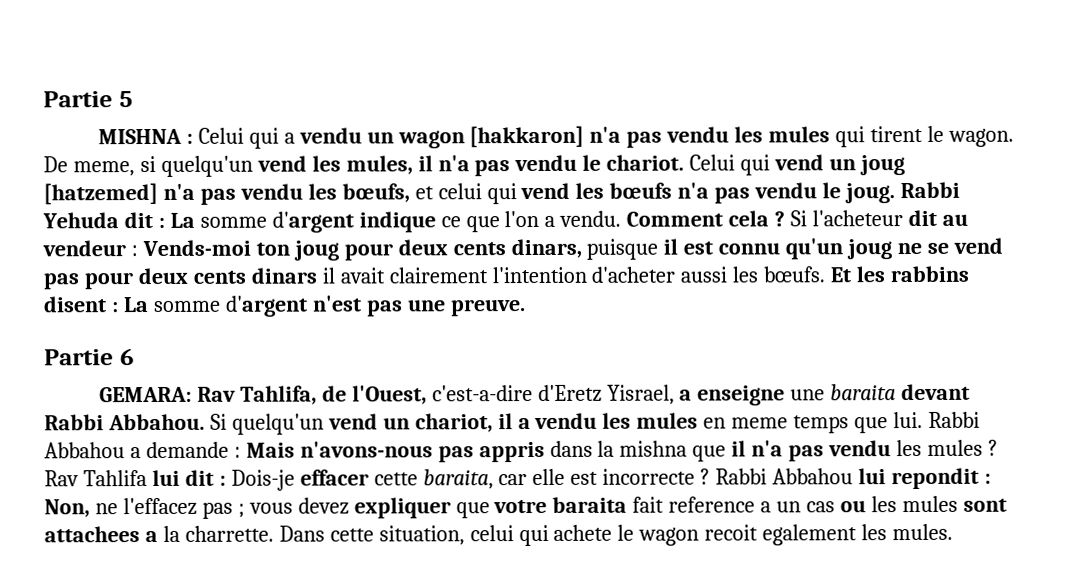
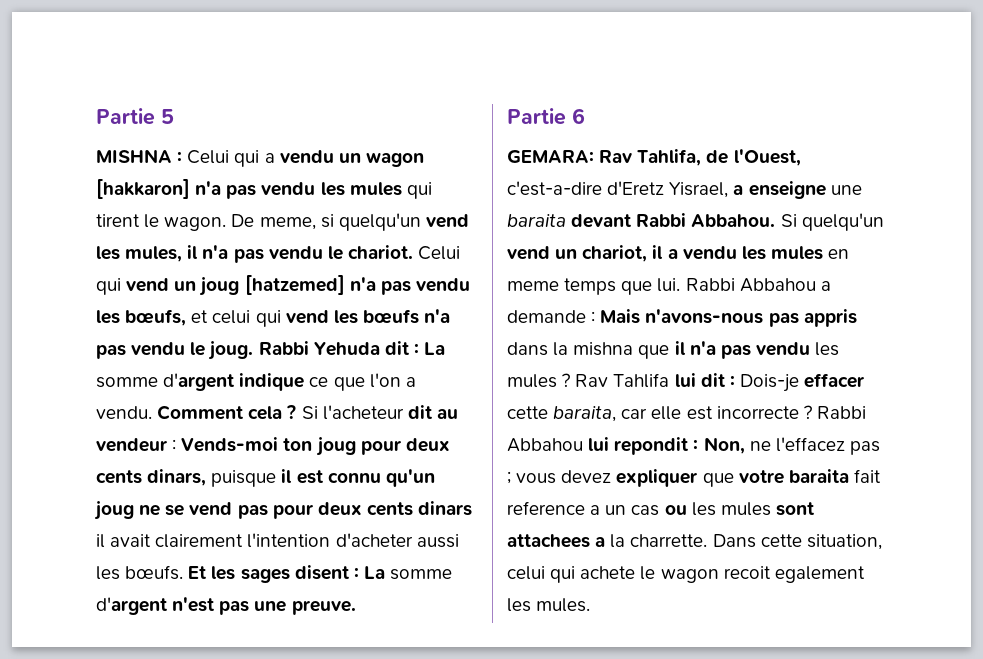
- Et les rabbins disent : La somme d'argent n'est pas une preuve.
+ Et les sages disent : La somme d'argent n'est pas une preuve.

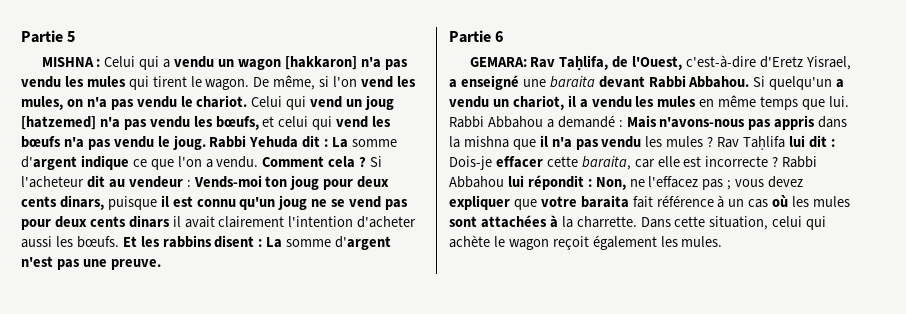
- De meme, si quelqu'un vend les mules, il n'a pas vendu le chariot.
+ De même, si l'on vend les mules, on n'a pas vendu le chariot.
- Et les sages disent : La somme d'argent n'est pas une preuve.
+ Et les rabbins disent : La somme d'argent n'est pas une preuve.
- GEMARA: Rav Tahlifa, de l'Ouest, c'est-a-dire d'Eretz Yisrael, a enseigne une baraita devant Rabbi Abbahou.
+ GEMARA: Rav Taḥlifa, de l'Ouest, c'est-à-dire d'Eretz Yisrael, a enseigné une baraita devant Rabbi Abbahou.
- Si quelqu'un vend un chariot, il a vendu les mules en meme temps que lui.
+ Si quelqu'un a vendu un chariot, il a vendu les mules en même temps que lui.
- Rabbi Abbahou a demande : Mais n'avons-nous pas appris dans la mishna que il n'a pas vendu les mules ?
+ Rabbi Abbahou a demandé : Mais n'avons-nous pas appris dans la mishna que il n'a pas vendu les mules ?
- Rav Tahlifa lui dit : Dois-je effacer cette baraita, car elle est incorrecte ?
+ Rav Taḥlifa lui dit : Dois-je effacer cette baraita, car elle est incorrecte ?
- Rabbi Abbahou lui repondit : Non, ne l'effacez pas ; vous devez expliquer que votre baraita fait reference a un cas ou les mules sont attachees a la charrette.
+ Rabbi Abbahou lui répondit : Non, ne l'effacez pas ; vous devez expliquer que votre baraita fait référence à un cas où les mules sont attachées à la charrette.
- Dans cette situation, celui qui achete le wagon recoit egalement les mules.
+ Dans cette situation, celui qui achète le wagon reçoit également les mules.

